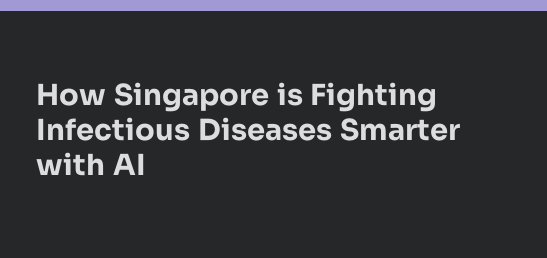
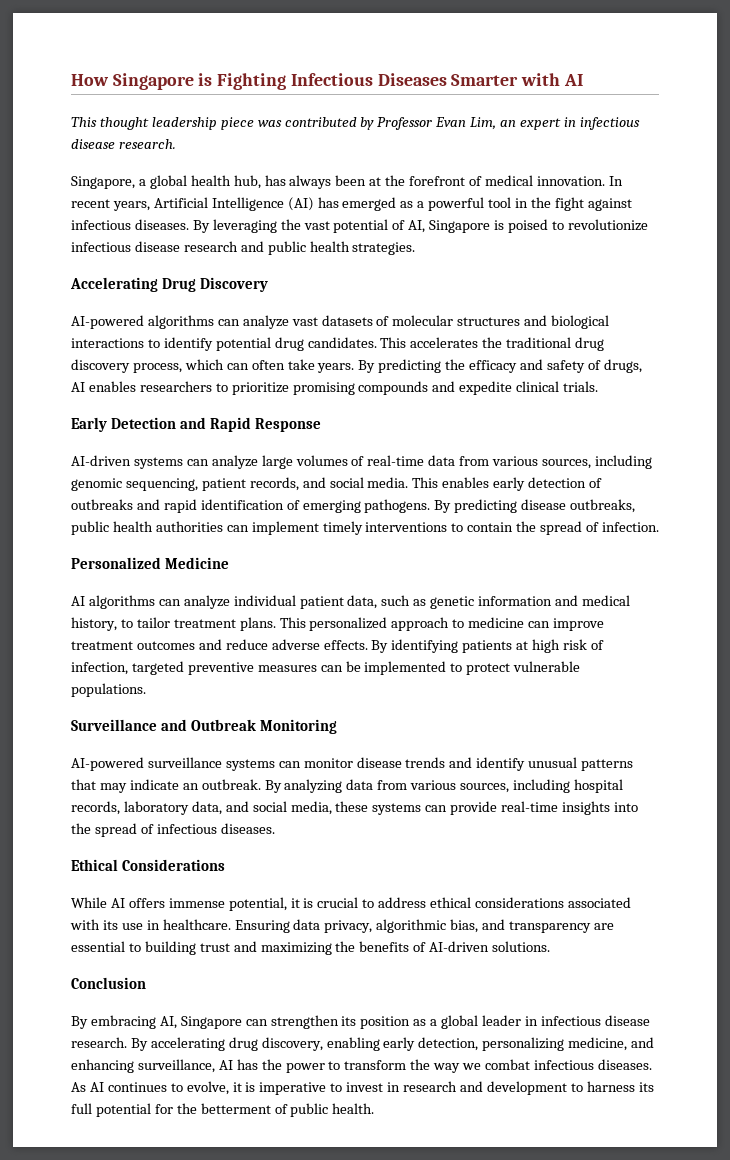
+ This thought leadership piece was contributed by Professor Evan Lim, an expert in infectious disease research.
+ Singapore, a global health hub, has always been at the forefront of medical innovation. In recent years, Artificial Intelligence (AI) has emerged as a powerful tool in the fight against infectious diseases. By leveraging the vast potential of AI, Singapore is poised to revolutionize infectious disease research and public health strategies.
+ Accelerating Drug Discovery
+ AI-powered algorithms can analyze vast datasets of molecular structures and biological interactions to identify potential drug candidates. This accelerates the traditional drug discovery process, which can often take years. By predicting the efficacy and safety of drugs, AI enables researchers to prioritize promising compounds and expedite clinical trials.
+ Early Detection and Rapid Response
+ AI-driven systems can analyze large volumes of real-time data from various sources, including genomic sequencing, patient records, and social media. This enables early detection of outbreaks and rapid identification of emerging pathogens. By predicting disease outbreaks, public health authorities can implement timely interventions to contain the spread of infection.
+ Personalized Medicine
+ AI algorithms can analyze individual patient data, such as genetic information and medical history, to tailor treatment plans. This personalized approach to medicine can improve treatment outcomes and reduce adverse effects. By identifying patients at high risk of infection, targeted preventive measures can be implemented to protect vulnerable populations.
+ Surveillance and Outbreak Monitoring
+ AI-powered surveillance systems can monitor disease trends and identify unusual patterns that may indicate an outbreak. By analyzing data from various sources, including hospital records, laboratory data, and social media, these systems can provide real-time insights into the spread of infectious diseases.
+ Ethical Considerations
+ While AI offers immense potential, it is crucial to address ethical considerations associated with its use in healthcare. Ensuring data privacy, algorithmic bias, and transparency are essential to building trust and maximizing the benefits of AI-driven solutions.
+ Conclusion
+ By embracing AI, Singapore can strengthen its position as a global leader in infectious disease research. By accelerating drug discovery, enabling early detection, personalizing medicine, and enhancing surveillance, AI has the power to transform the way we combat infectious diseases. As AI continues to evolve, it is imperative to invest in research and development to harness its full potential for the betterment of public health.

